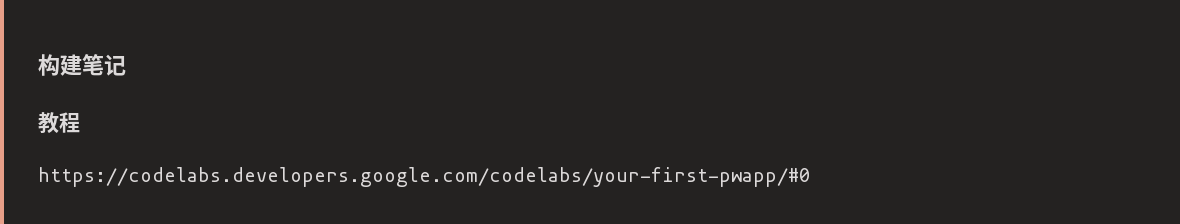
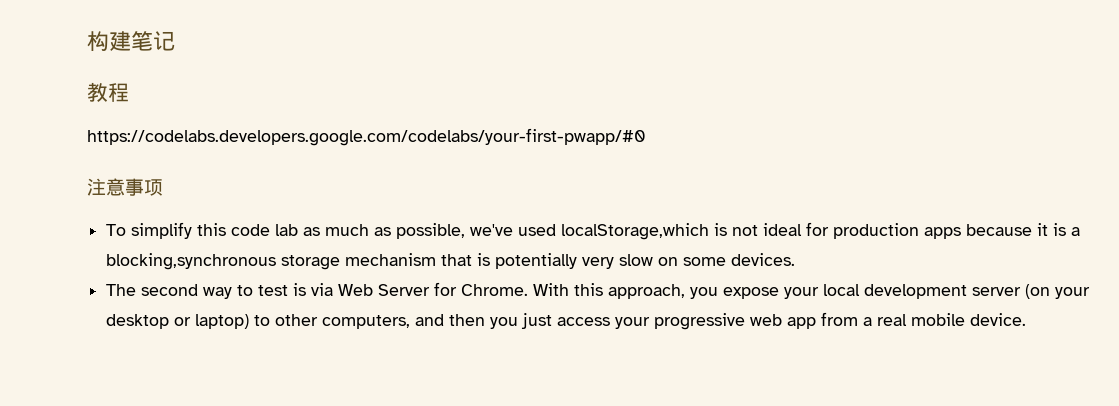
+ 注意事项
+ To simplify this code lab as much as possible, we've used localStorage,which is not ideal for production apps because it is a blocking,synchronous storage mechanism that is potentially very slow on some devices.
+ The second way to test is via Web Server for Chrome. With this approach, you expose your local development server (on your desktop or laptop) to other computers, and then you just access your progressive web app from a real mobile device.

